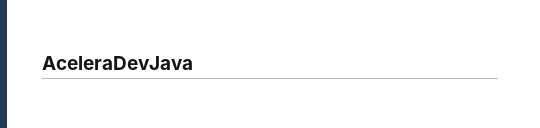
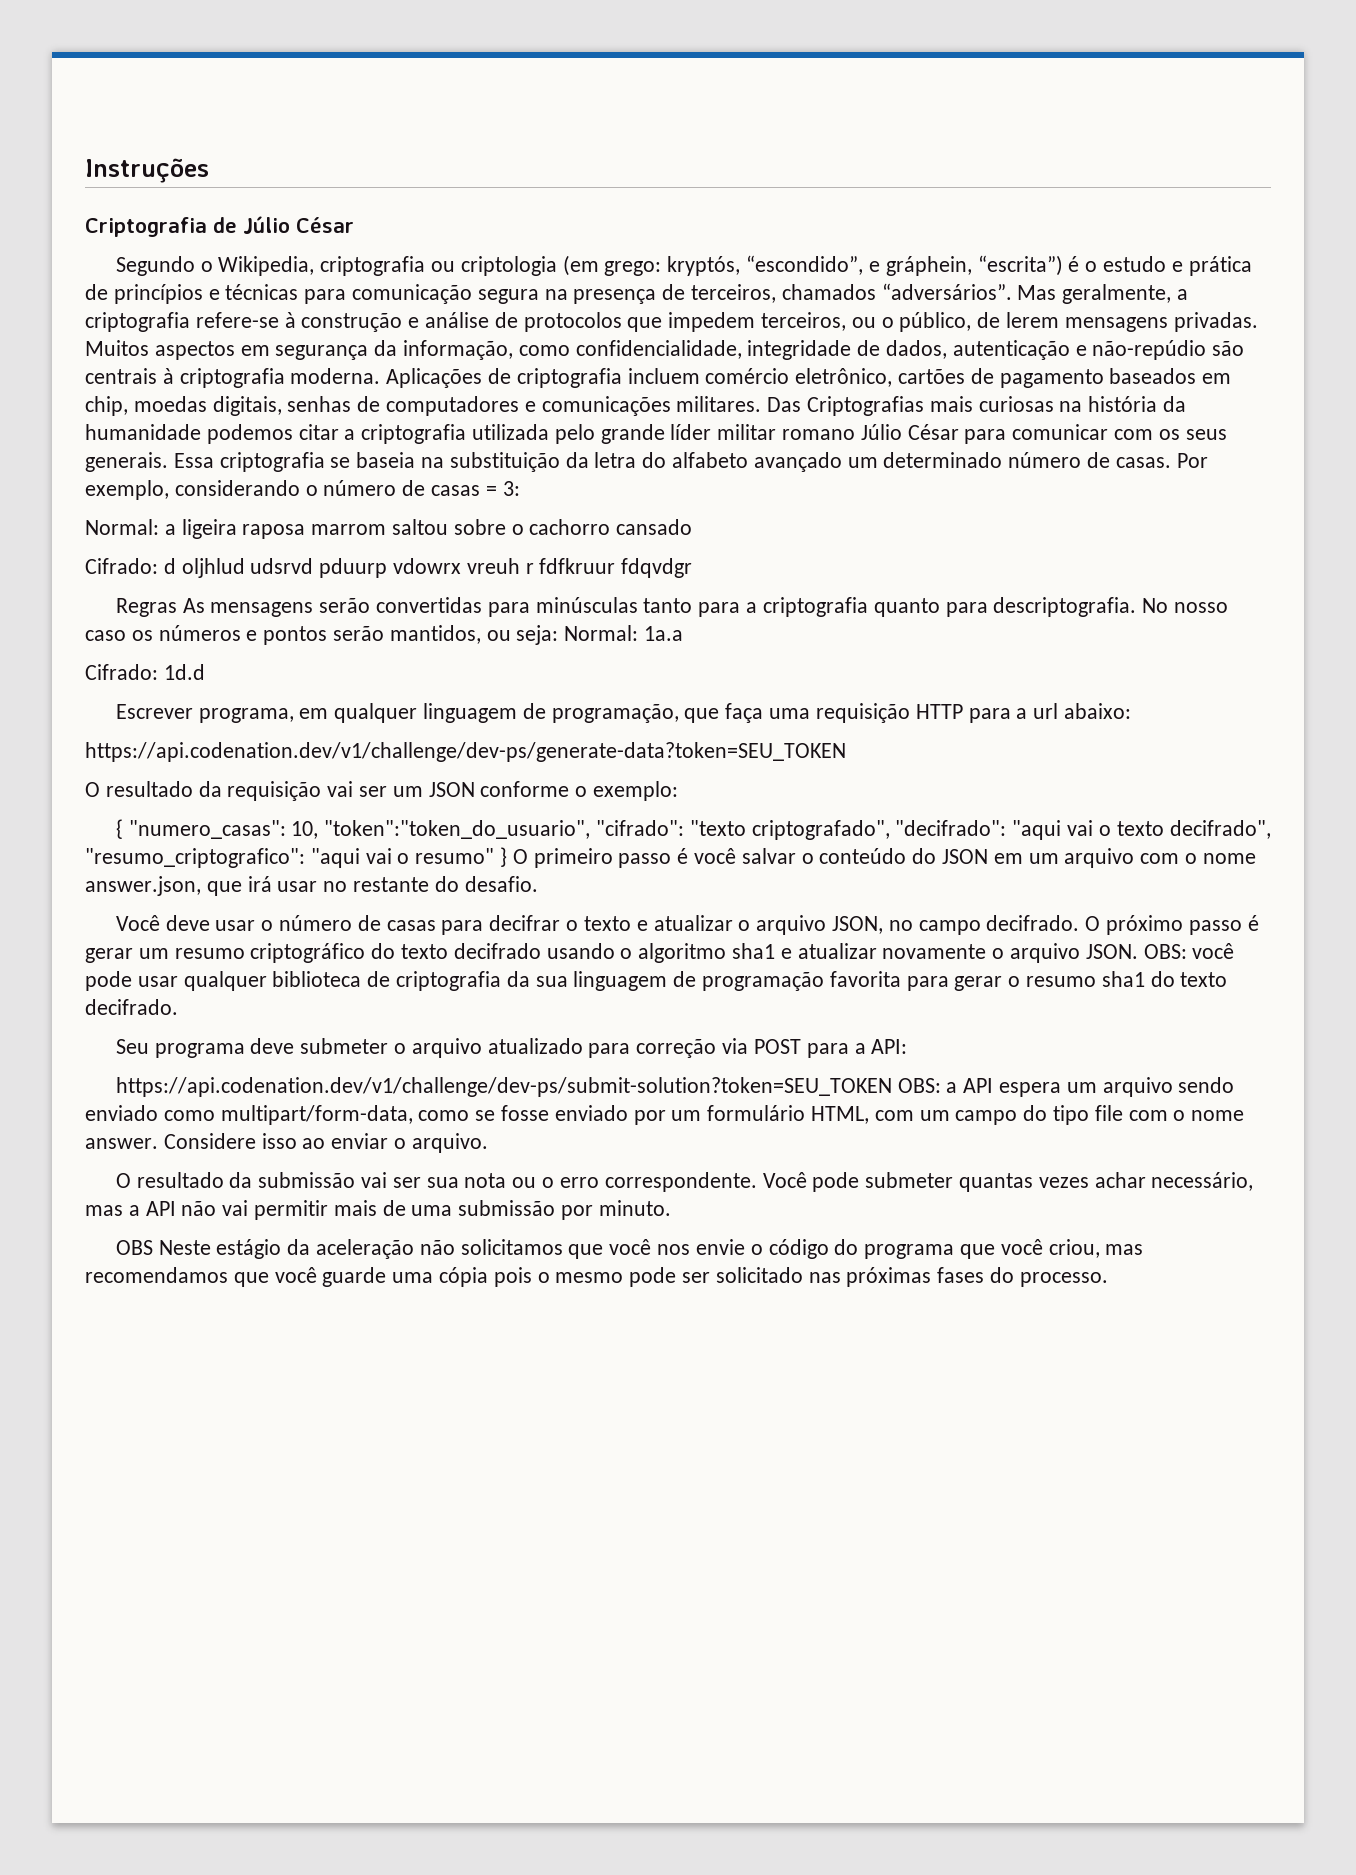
- AceleraDevJava
+ Instruções
+ Criptografia de Júlio César
+ Segundo o Wikipedia, criptografia ou criptologia (em grego: kryptós, “escondido”, e gráphein, “escrita”) é o estudo e prática de princípios e técnicas para comunicação segura na presença de terceiros, chamados “adversários”. Mas geralmente, a criptografia refere-se à construção e análise de protocolos que impedem terceiros, ou o público, de lerem mensagens privadas. Muitos aspectos em segurança da informação, como confidencialidade, integridade de dados, autenticação e não-repúdio são centrais à criptografia moderna. Aplicações de criptografia incluem comércio eletrônico, cartões de pagamento baseados em chip, moedas digitais, senhas de computadores e comunicações militares. Das Criptografias mais curiosas na história da humanidade podemos citar a criptografia utilizada pelo grande líder militar romano Júlio César para comunicar com os seus generais. Essa criptografia se baseia na substituição da letra do alfabeto avançado um determinado número de casas. Por exemplo, considerando o número de casas = 3:
+ Normal: a ligeira raposa marrom saltou sobre o cachorro cansado
+ Cifrado: d oljhlud udsrvd pduurp vdowrx vreuh r fdfkruur fdqvdgr
+ Regras As mensagens serão convertidas para minúsculas tanto para a criptografia quanto para descriptografia. No nosso caso os números e pontos serão mantidos, ou seja: Normal: 1a.a
+ Cifrado: 1d.d
+ Escrever programa, em qualquer linguagem de programação, que faça uma requisição HTTP para a url abaixo:
+ https://api.codenation.dev/v1/challenge/dev-ps/generate-data?token=SEU_TOKEN
+ O resultado da requisição vai ser um JSON conforme o exemplo:
+ { "numero_casas": 10, "token":"token_do_usuario", "cifrado": "texto criptografado", "decifrado": "aqui vai o texto decifrado", "resumo_criptografico": "aqui vai o resumo" } O primeiro passo é você salvar o conteúdo do JSON em um arquivo com o nome answer.json, que irá usar no restante do desafio.
+ Você deve usar o número de casas para decifrar o texto e atualizar o arquivo JSON, no campo decifrado. O próximo passo é gerar um resumo criptográfico do texto decifrado usando o algoritmo sha1 e atualizar novamente o arquivo JSON. OBS: você pode usar qualquer biblioteca de criptografia da sua linguagem de programação favorita para gerar o resumo sha1 do texto decifrado.
+ Seu programa deve submeter o arquivo atualizado para correção via POST para a API:
+ https://api.codenation.dev/v1/challenge/dev-ps/submit-solution?token=SEU_TOKEN OBS: a API espera um arquivo sendo enviado como multipart/form-data, como se fosse enviado por um formulário HTML, com um campo do tipo file com o nome answer. Considere isso ao enviar o arquivo.
+ O resultado da submissão vai ser sua nota ou o erro correspondente. Você pode submeter quantas vezes achar necessário, mas a API não vai permitir mais de uma submissão por minuto.
+ OBS Neste estágio da aceleração não solicitamos que você nos envie o código do programa que você criou, mas recomendamos que você guarde uma cópia pois o mesmo pode ser solicitado nas próximas fases do processo.

